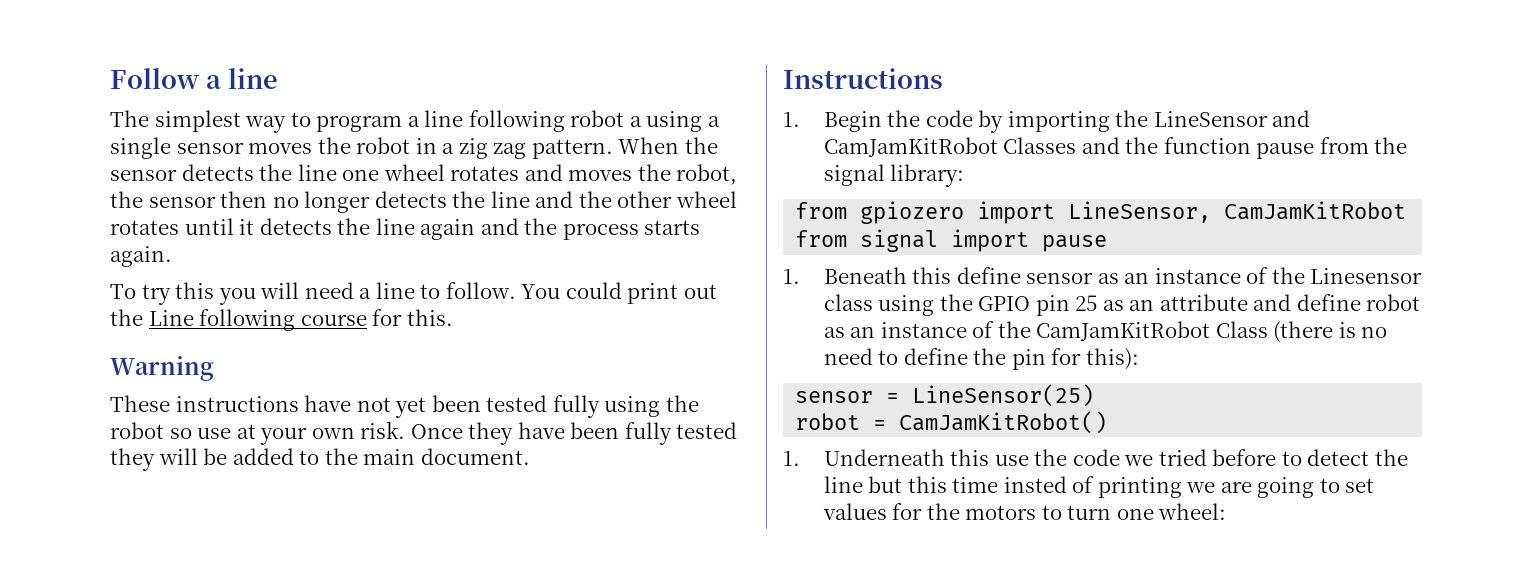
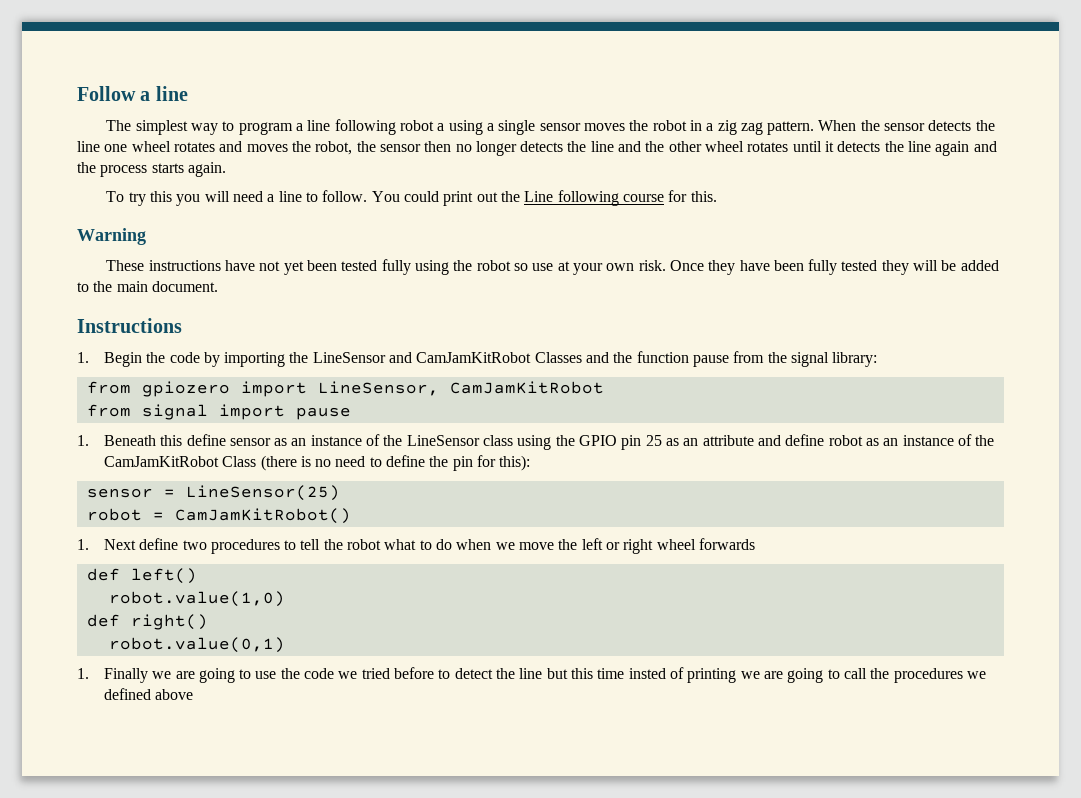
- 1. Beneath this define sensor as an instance of the Linesensor class using the GPIO pin 25 as an attribute and define robot as an instance of the CamJamKitRobot Class (there is no need to define the pin for this):
+ 1. Beneath this define sensor as an instance of the LineSensor class using the GPIO pin 25 as an attribute and define robot as an instance of the CamJamKitRobot Class (there is no need to define the pin for this):
- 1. Underneath this use the code we tried before to detect the line but this time insted of printing we are going to set values for the motors to turn one wheel:
+ 1. Next define two procedures to tell the robot what to do when we move the left or right wheel forwards
+ def left()
+ robot.value(1,0)
+ def right()
+ robot.value(0,1)
+ 1. Finally we are going to use the code we tried before to detect the line but this time insted of printing we are going to call the procedures we defined above

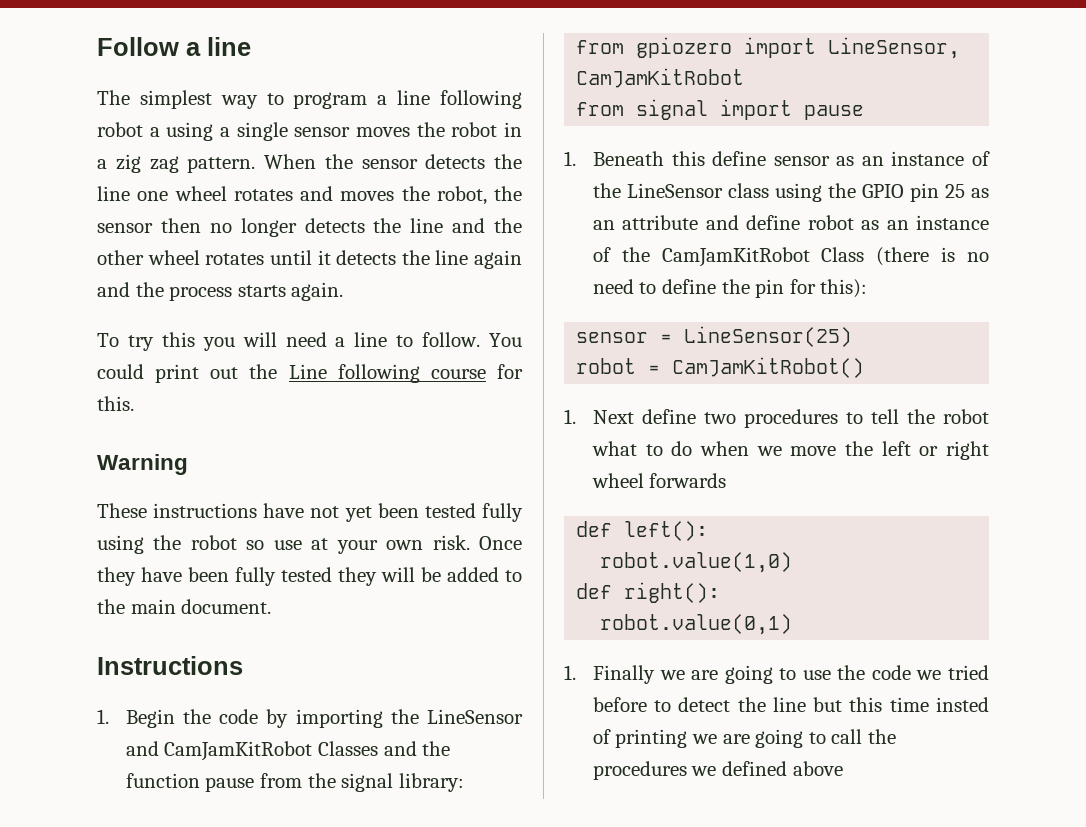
- def left()
+ def left():
- def right()
+ def right():

